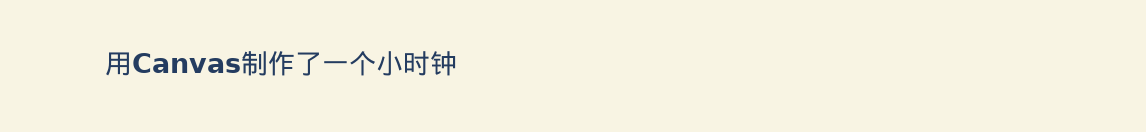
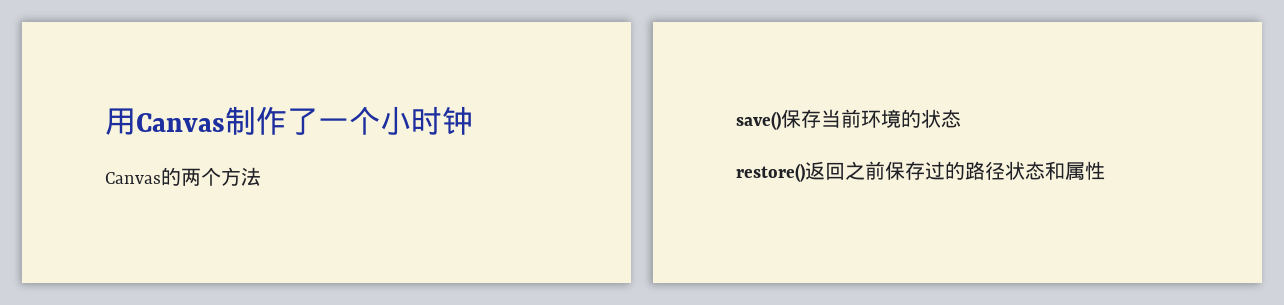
+ Canvas的两个方法
+ save()保存当前环境的状态
+ restore()返回之前保存过的路径状态和属性

